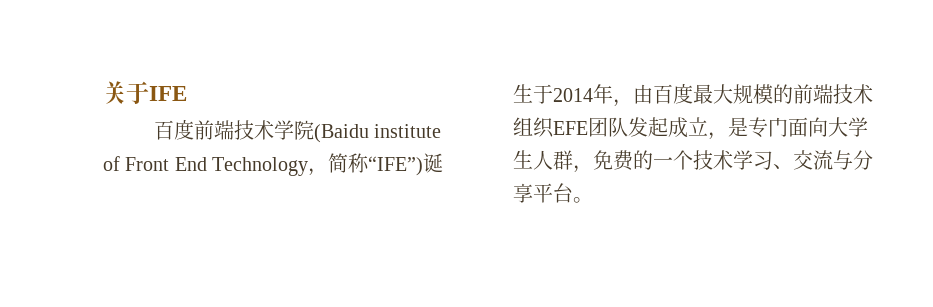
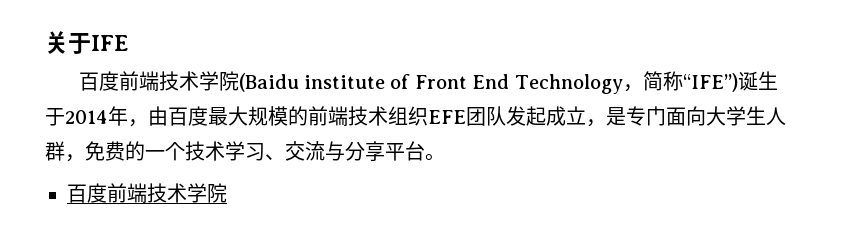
  百度前端技术学院(Baidu institute of Front End Technology，简称“IFE”)诞生于2014年，由百度最大规模的前端技术组织EFE团队发起成立，是专门面向大学生人群，免费的一个技术学习、交流与分享平台。
+ 百度前端技术学院

